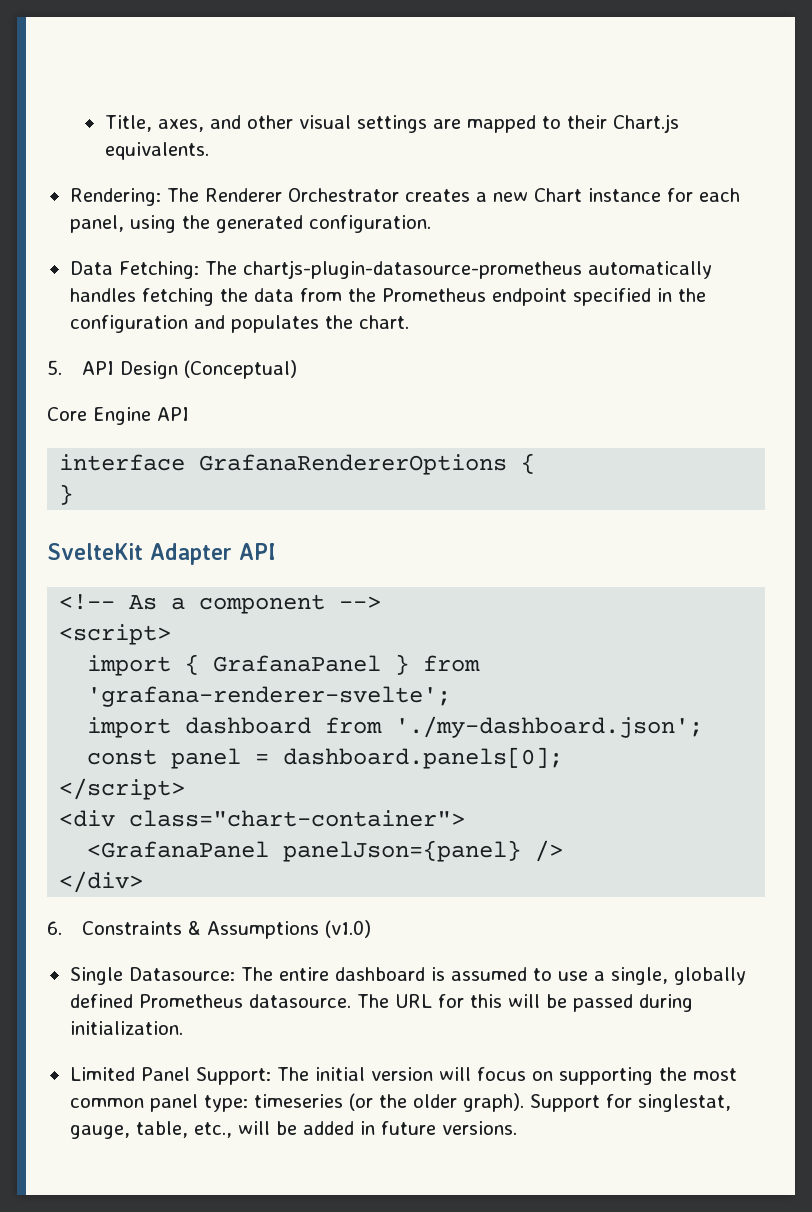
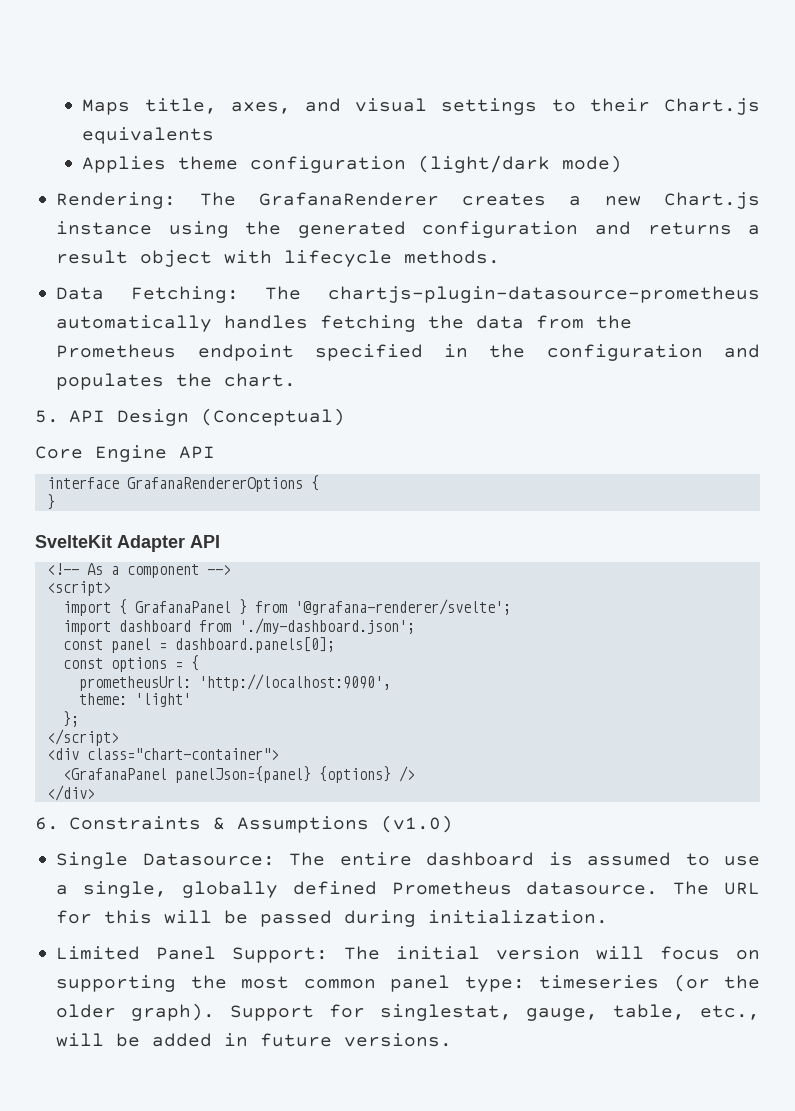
- Title, axes, and other visual settings are mapped to their Chart.js equivalents.
+ Maps title, axes, and visual settings to their Chart.js equivalents
+ Applies theme configuration (light/dark mode)
- Rendering: The Renderer Orchestrator creates a new Chart instance for each panel, using the generated configuration.
+ Rendering: The GrafanaRenderer creates a new Chart.js instance using the generated configuration and returns a result object with lifecycle methods.
- import { GrafanaPanel } from 'grafana-renderer-svelte';
+ import { GrafanaPanel } from '@grafana-renderer/svelte';
+ const options = {
+ prometheusUrl: 'http://localhost:9090',
+ theme: 'light'
+ };
- <GrafanaPanel panelJson={panel} />
+ <GrafanaPanel panelJson={panel} {options} />

